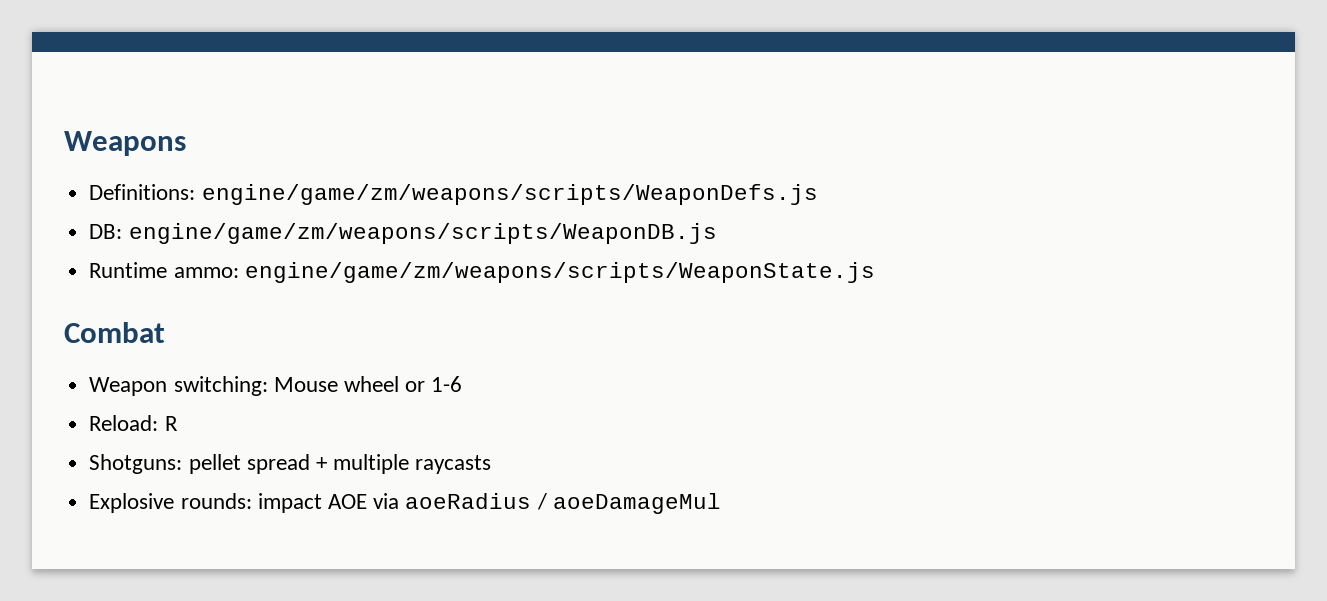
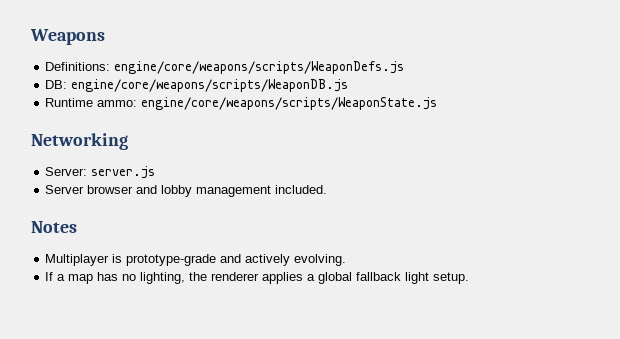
- Definitions: engine/game/zm/weapons/scripts/WeaponDefs.js
+ Definitions: engine/core/weapons/scripts/WeaponDefs.js
- DB: engine/game/zm/weapons/scripts/WeaponDB.js
+ DB: engine/core/weapons/scripts/WeaponDB.js
- Runtime ammo: engine/game/zm/weapons/scripts/WeaponState.js
- Combat
- Weapon switching: Mouse wheel or 1-6
- Reload: R
- Shotguns: pellet spread + multiple raycasts
- Explosive rounds: impact AOE via aoeRadius / aoeDamageMul
+ Runtime ammo: engine/core/weapons/scripts/WeaponState.js
+ Networking
+ Server: server.js
+ Server browser and lobby management included.
+ Notes
+ Multiplayer is prototype-grade and actively evolving.
+ If a map has no lighting, the renderer applies a global fallback light setup.

